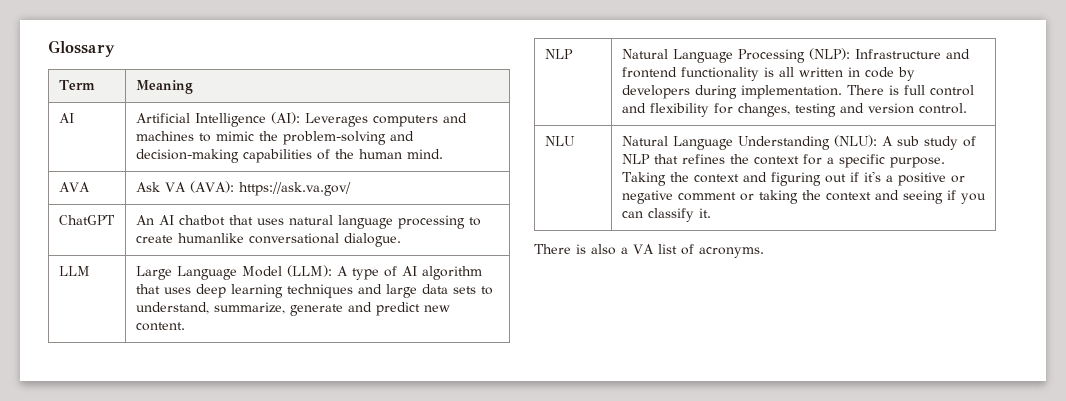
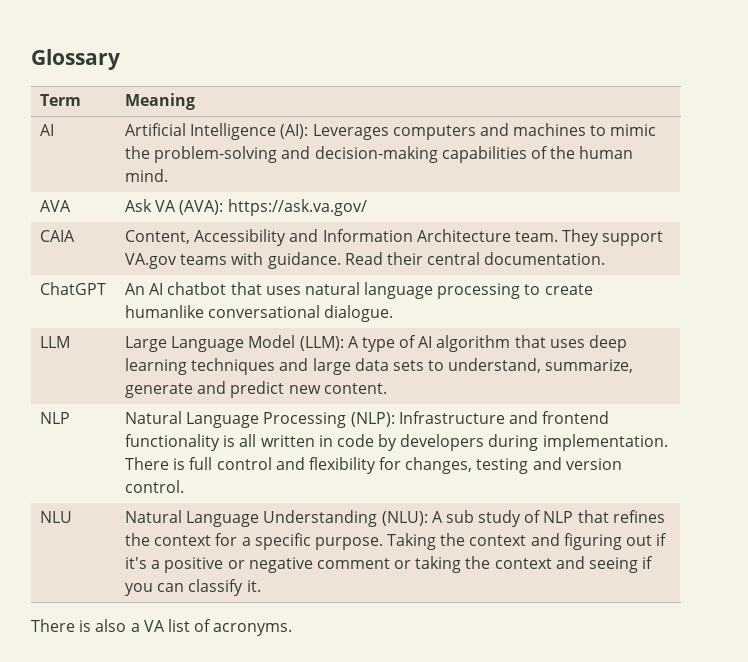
+ CAIA | Content, Accessibility and Information Architecture team. They support VA.gov teams with guidance. Read their central documentation.

